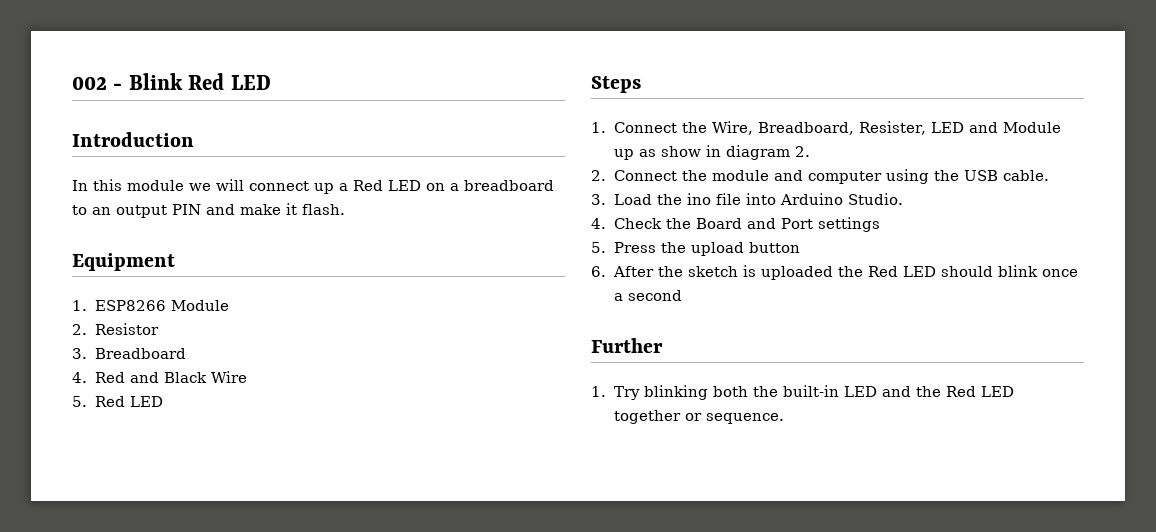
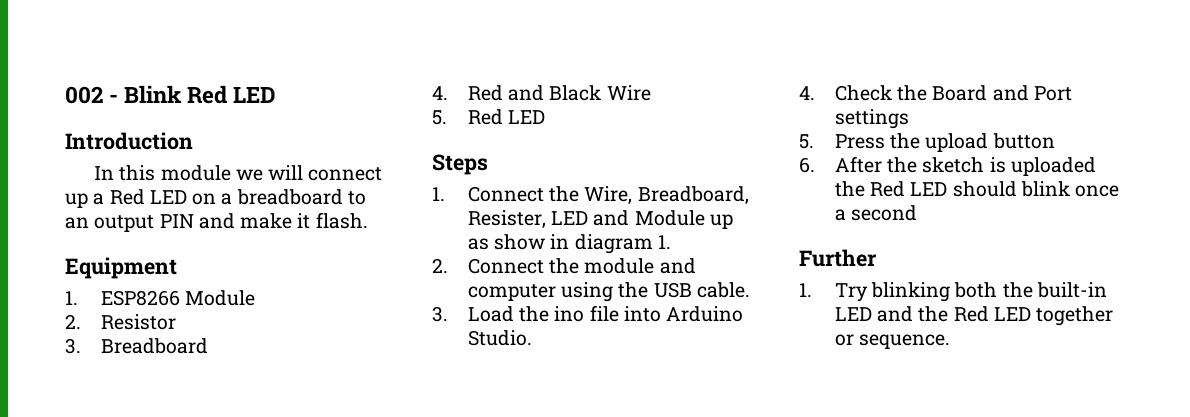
- 1. Connect the Wire, Breadboard, Resister, LED and Module up as show in diagram 2.
+ 1. Connect the Wire, Breadboard, Resister, LED and Module up as show in diagram 1.

